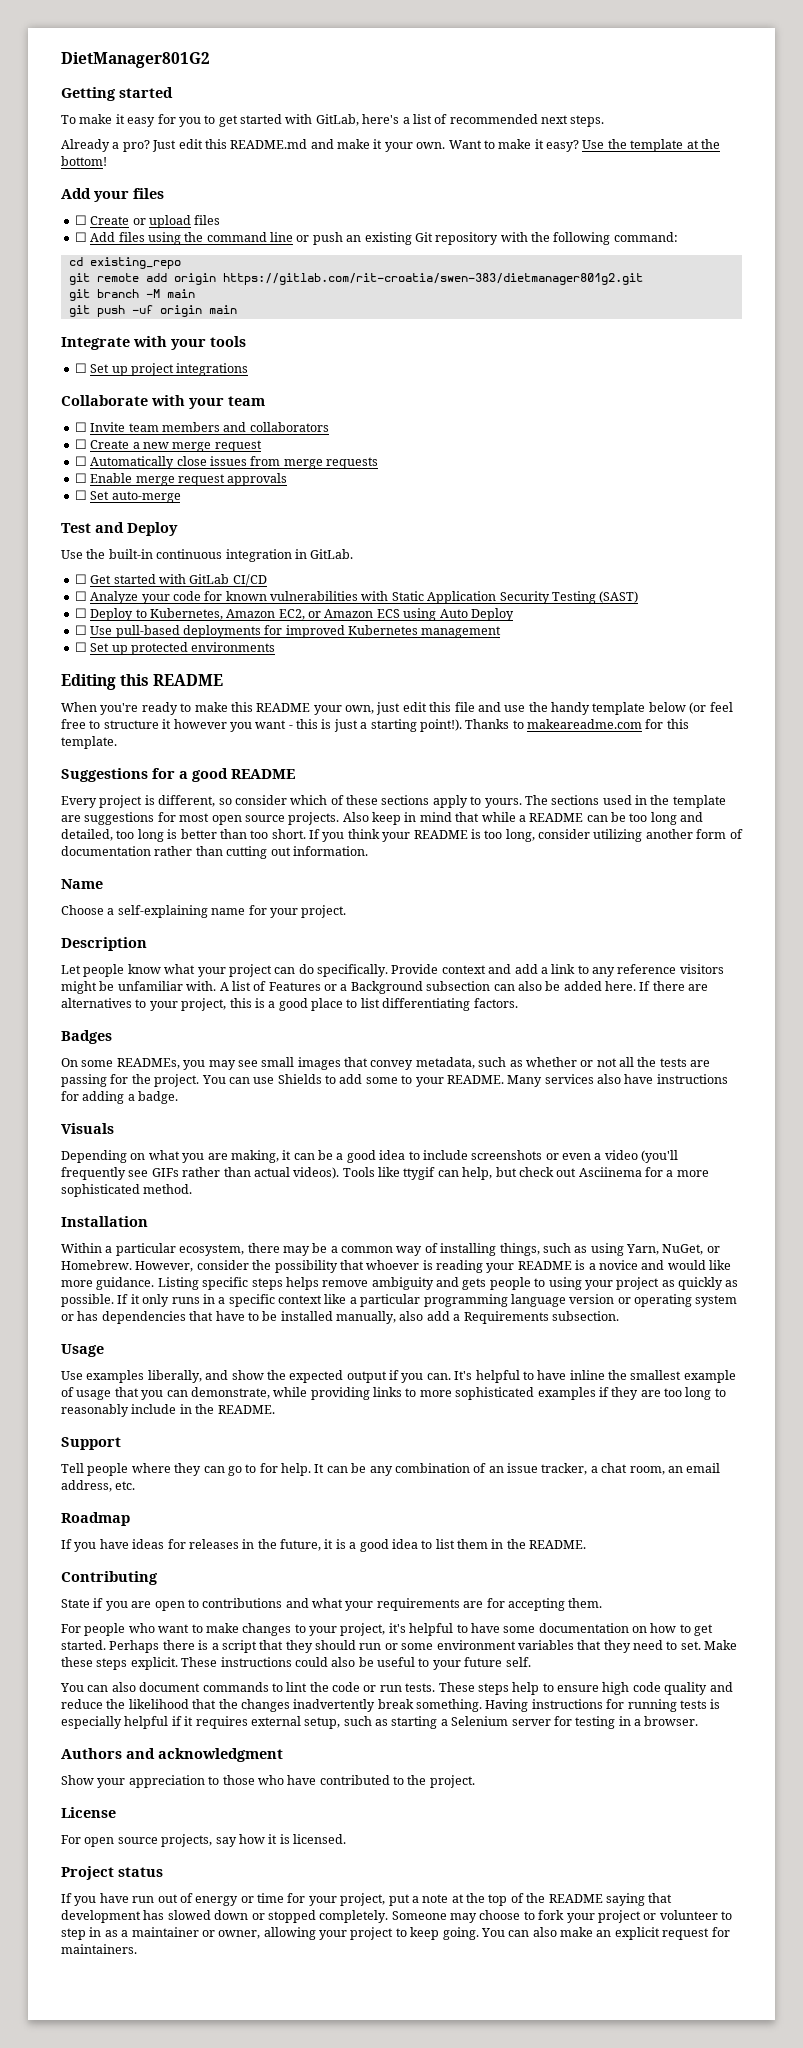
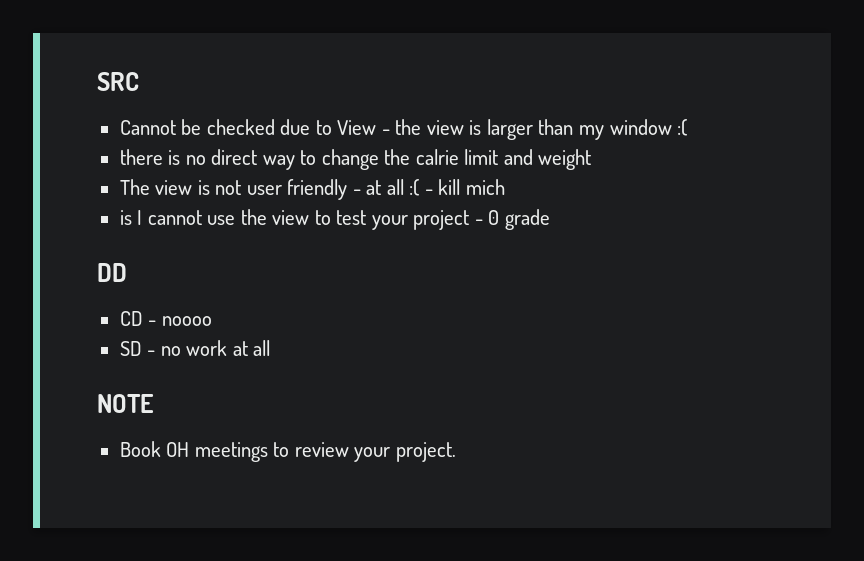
- DietManager801G2
- Getting started
- To make it easy for you to get started with GitLab, here's a list of recommended next steps.
- Already a pro? Just edit this README.md and make it your own. Want to make it easy? Use the template at the bottom!
- Add your files
- ☐ Create or upload files
- ☐ Add files using the command line or push an existing Git repository with the following command:
- cd existing_repo
- git remote add origin https://gitlab.com/rit-croatia/swen-383/dietmanager801g2.git
- git branch -M main
- git push -uf origin main
- Integrate with your tools
- ☐ Set up project integrations
- Collaborate with your team
- ☐ Invite team members and collaborators
- ☐ Create a new merge request
- ☐ Automatically close issues from merge requests
- ☐ Enable merge request approvals
- ☐ Set auto-merge
- Test and Deploy
- Use the built-in continuous integration in GitLab.
- ☐ Get started with GitLab CI/CD
- ☐ Analyze your code for known vulnerabilities with Static Application Security Testing (SAST)
- ☐ Deploy to Kubernetes, Amazon EC2, or Amazon ECS using Auto Deploy
- ☐ Use pull-based deployments for improved Kubernetes management
- ☐ Set up protected environments
- Editing this README
- When you're ready to make this README your own, just edit this file and use the handy template below (or feel free to structure it however you want - this is just a starting point!). Thanks to makeareadme.com for this template.
- Suggestions for a good README
- Every project is different, so consider which of these sections apply to yours. The sections used in the template are suggestions for most open source projects. Also keep in mind that while a README can be too long and detailed, too long is better than too short. If you think your README is too long, consider utilizing another form of documentation rather than cutting out information.
- Name
- Choose a self-explaining name for your project.
- Description
- Let people know what your project can do specifically. Provide context and add a link to any reference visitors might be unfamiliar with. A list of Features or a Background subsection can also be added here. If there are alternatives to your project, this is a good place to list differentiating factors.
- Badges
- On some READMEs, you may see small images that convey metadata, such as whether or not all the tests are passing for the project. You can use Shields to add some to your README. Many services also have instructions for adding a badge.
- Visuals
- Depending on what you are making, it can be a good idea to include screenshots or even a video (you'll frequently see GIFs rather than actual videos). Tools like ttygif can help, but check out Asciinema for a more sophisticated method.
- Installation
- Within a particular ecosystem, there may be a common way of installing things, such as using Yarn, NuGet, or Homebrew. However, consider the possibility that whoever is reading your README is a novice and would like more guidance. Listing specific steps helps remove ambiguity and gets people to using your project as quickly as possible. If it only runs in a specific context like a particular programming language version or operating system or has dependencies that have to be installed manually, also add a Requirements subsection.
- Usage
- Use examples liberally, and show the expected output if you can. It's helpful to have inline the smallest example of usage that you can demonstrate, while providing links to more sophisticated examples if they are too long to reasonably include in the README.
- Support
- Tell people where they can go to for help. It can be any combination of an issue tracker, a chat room, an email address, etc.
- Roadmap
- If you have ideas for releases in the future, it is a good idea to list them in the README.
- Contributing
- State if you are open to contributions and what your requirements are for accepting them.
- For people who want to make changes to your project, it's helpful to have some documentation on how to get started. Perhaps there is a script that they should run or some environment variables that they need to set. Make these steps explicit. These instructions could also be useful to your future self.
- You can also document commands to lint the code or run tests. These steps help to ensure high code quality and reduce the likelihood that the changes inadvertently break something. Having instructions for running tests is especially helpful if it requires external setup, such as starting a Selenium server for testing in a browser.
- Authors and acknowledgment
- Show your appreciation to those who have contributed to the project.
- License
- For open source projects, say how it is licensed.
- Project status
- If you have run out of energy or time for your project, put a note at the top of the README saying that development has slowed down or stopped completely. Someone may choose to fork your project or volunteer to step in as a maintainer or owner, allowing your project to keep going. You can also make an explicit request for maintainers.
+ SRC
+ Cannot be checked due to View - the view is larger than my window :(
+ there is no direct way to change the calrie limit and weight
+ The view is not user friendly - at all :( - kill mich
+ is I cannot use the view to test your project - 0 grade
+ DD
+ CD - noooo
+ SD - no work at all
+ NOTE
+ Book OH meetings to review your project.

